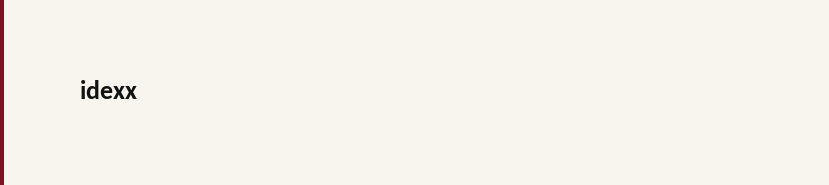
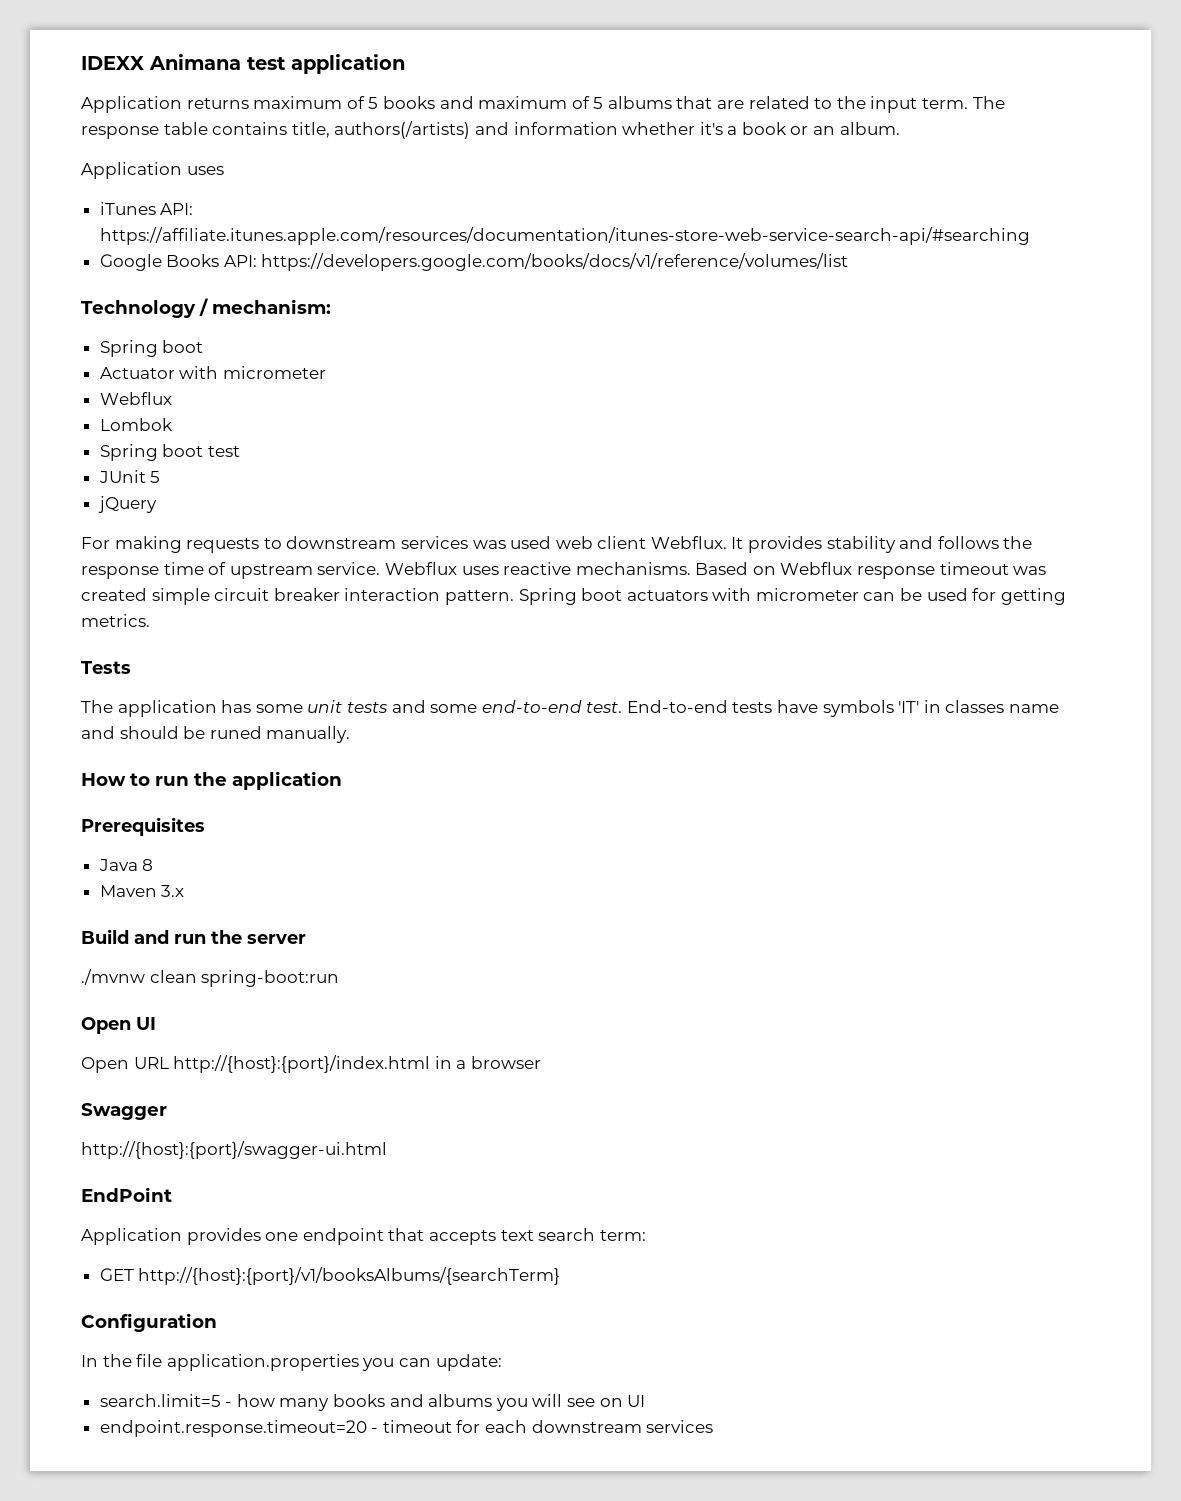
- idexx
+ IDEXX Animana test application
+ Application returns maximum of 5 books and maximum of 5 albums that are related to the input term. The response table contains title, authors(/artists) and information whether it's a book or an album.
+ Application uses
+ iTunes API: https://affiliate.itunes.apple.com/resources/documentation/itunes-store-web-service-search-api/#searching
+ Google Books API: https://developers.google.com/books/docs/v1/reference/volumes/list
+ Technology / mechanism:
+ Spring boot
+ Actuator with micrometer
+ Webflux
+ Lombok
+ Spring boot test
+ JUnit 5
+ jQuery
+ For making requests to downstream services was used web client Webflux. It provides stability and follows the response time of upstream service. Webflux uses reactive mechanisms. Based on Webflux response timeout was created simple circuit breaker interaction pattern. Spring boot actuators with micrometer can be used for getting metrics.
+ Tests
+ The application has some unit tests and some end-to-end test. End-to-end tests have symbols 'IT' in classes name and should be runed manually.
+ How to run the application
+ Prerequisites
+ Java 8
+ Maven 3.x
+ Build and run the server
+ ./mvnw clean spring-boot:run
+ Open UI
+ Open URL http://{host}:{port}/index.html in a browser
+ Swagger
+ http://{host}:{port}/swagger-ui.html
+ EndPoint
+ Application provides one endpoint that accepts text search term:
+ GET http://{host}:{port}/v1/booksAlbums/{searchTerm}
+ Configuration
+ In the file application.properties you can update:
+ search.limit=5 - how many books and albums you will see on UI
+ endpoint.response.timeout=20 - timeout for each downstream services

